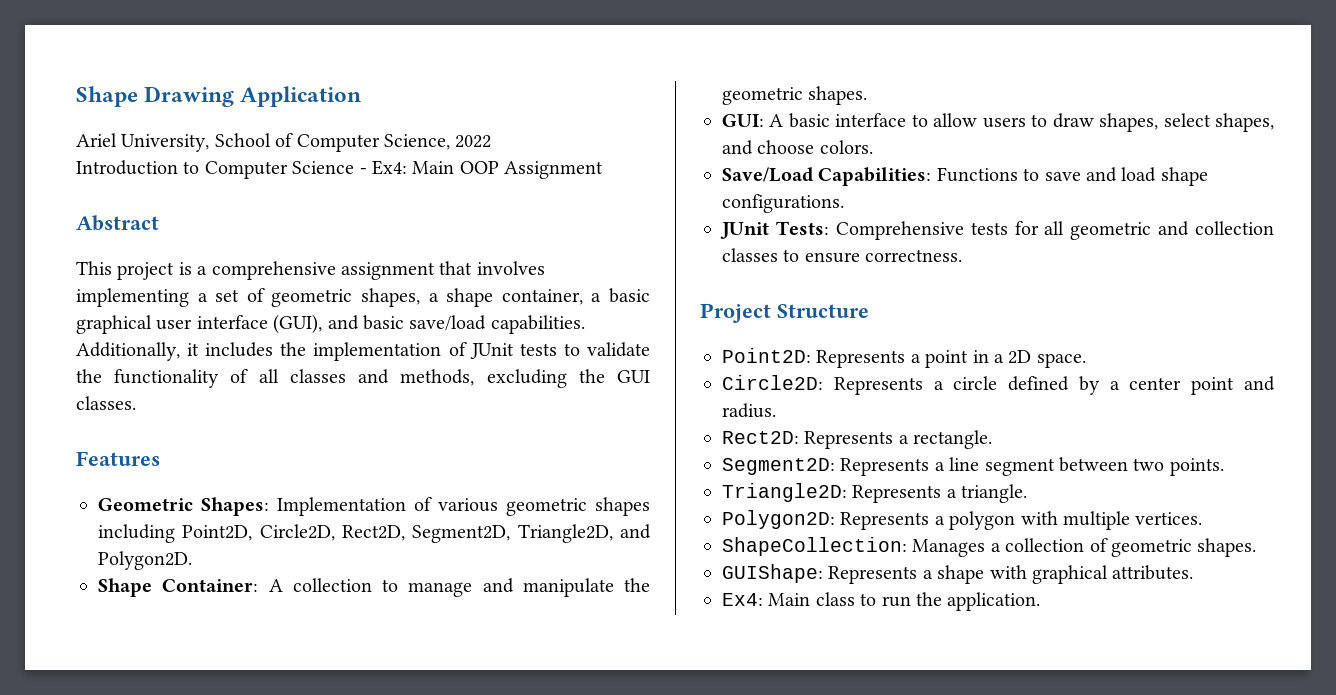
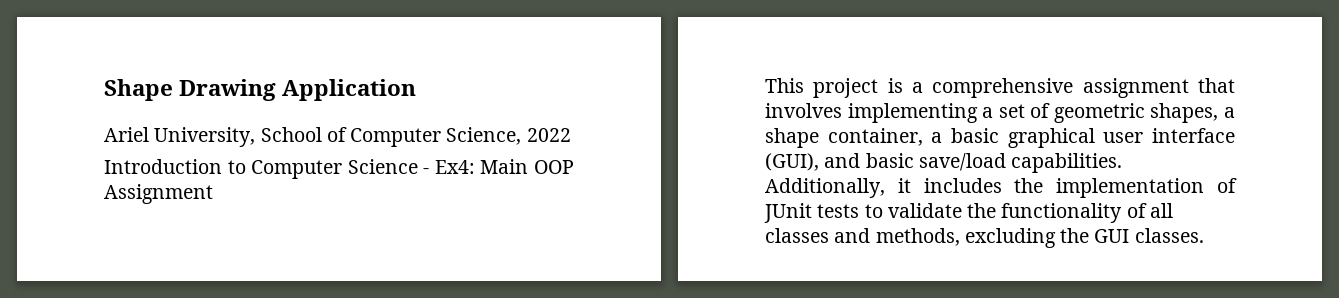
- Abstract
- Features
- Geometric Shapes: Implementation of various geometric shapes including Point2D, Circle2D, Rect2D, Segment2D, Triangle2D, and Polygon2D.
- Shape Container: A collection to manage and manipulate the geometric shapes.
- GUI: A basic interface to allow users to draw shapes, select shapes, and choose colors.
- Save/Load Capabilities: Functions to save and load shape configurations.
- JUnit Tests: Comprehensive tests for all geometric and collection classes to ensure correctness.
- Project Structure
- Point2D: Represents a point in a 2D space.
- Circle2D: Represents a circle defined by a center point and radius.
- Rect2D: Represents a rectangle.
- Segment2D: Represents a line segment between two points.
- Triangle2D: Represents a triangle.
- Polygon2D: Represents a polygon with multiple vertices.
- ShapeCollection: Manages a collection of geometric shapes.
- GUIShape: Represents a shape with graphical attributes.
- Ex4: Main class to run the application.

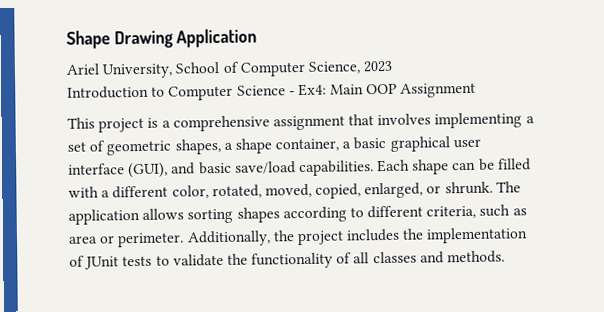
- Ariel University, School of Computer Science, 2022
+ Ariel University, School of Computer Science, 2023
- Additionally, it includes the implementation of JUnit tests to validate the functionality of all classes and methods, excluding the GUI classes.
+ Each shape can be filled with a different color, rotated, moved, copied, enlarged, or shrunk. The application allows sorting shapes according to different criteria, such as area or perimeter. Additionally, the project includes the implementation of JUnit tests to validate the functionality of all classes and methods.

